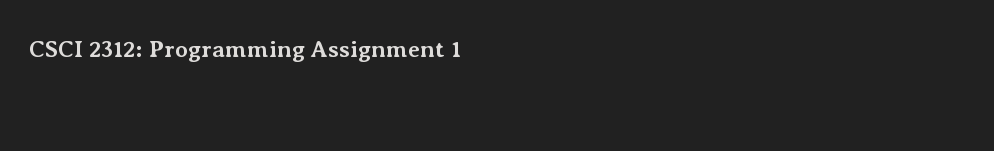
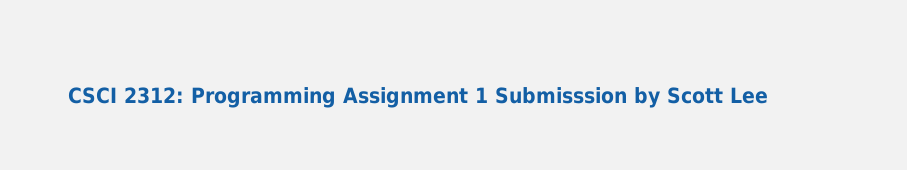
- CSCI 2312: Programming Assignment 1
+ CSCI 2312: Programming Assignment 1 Submisssion by Scott Lee

